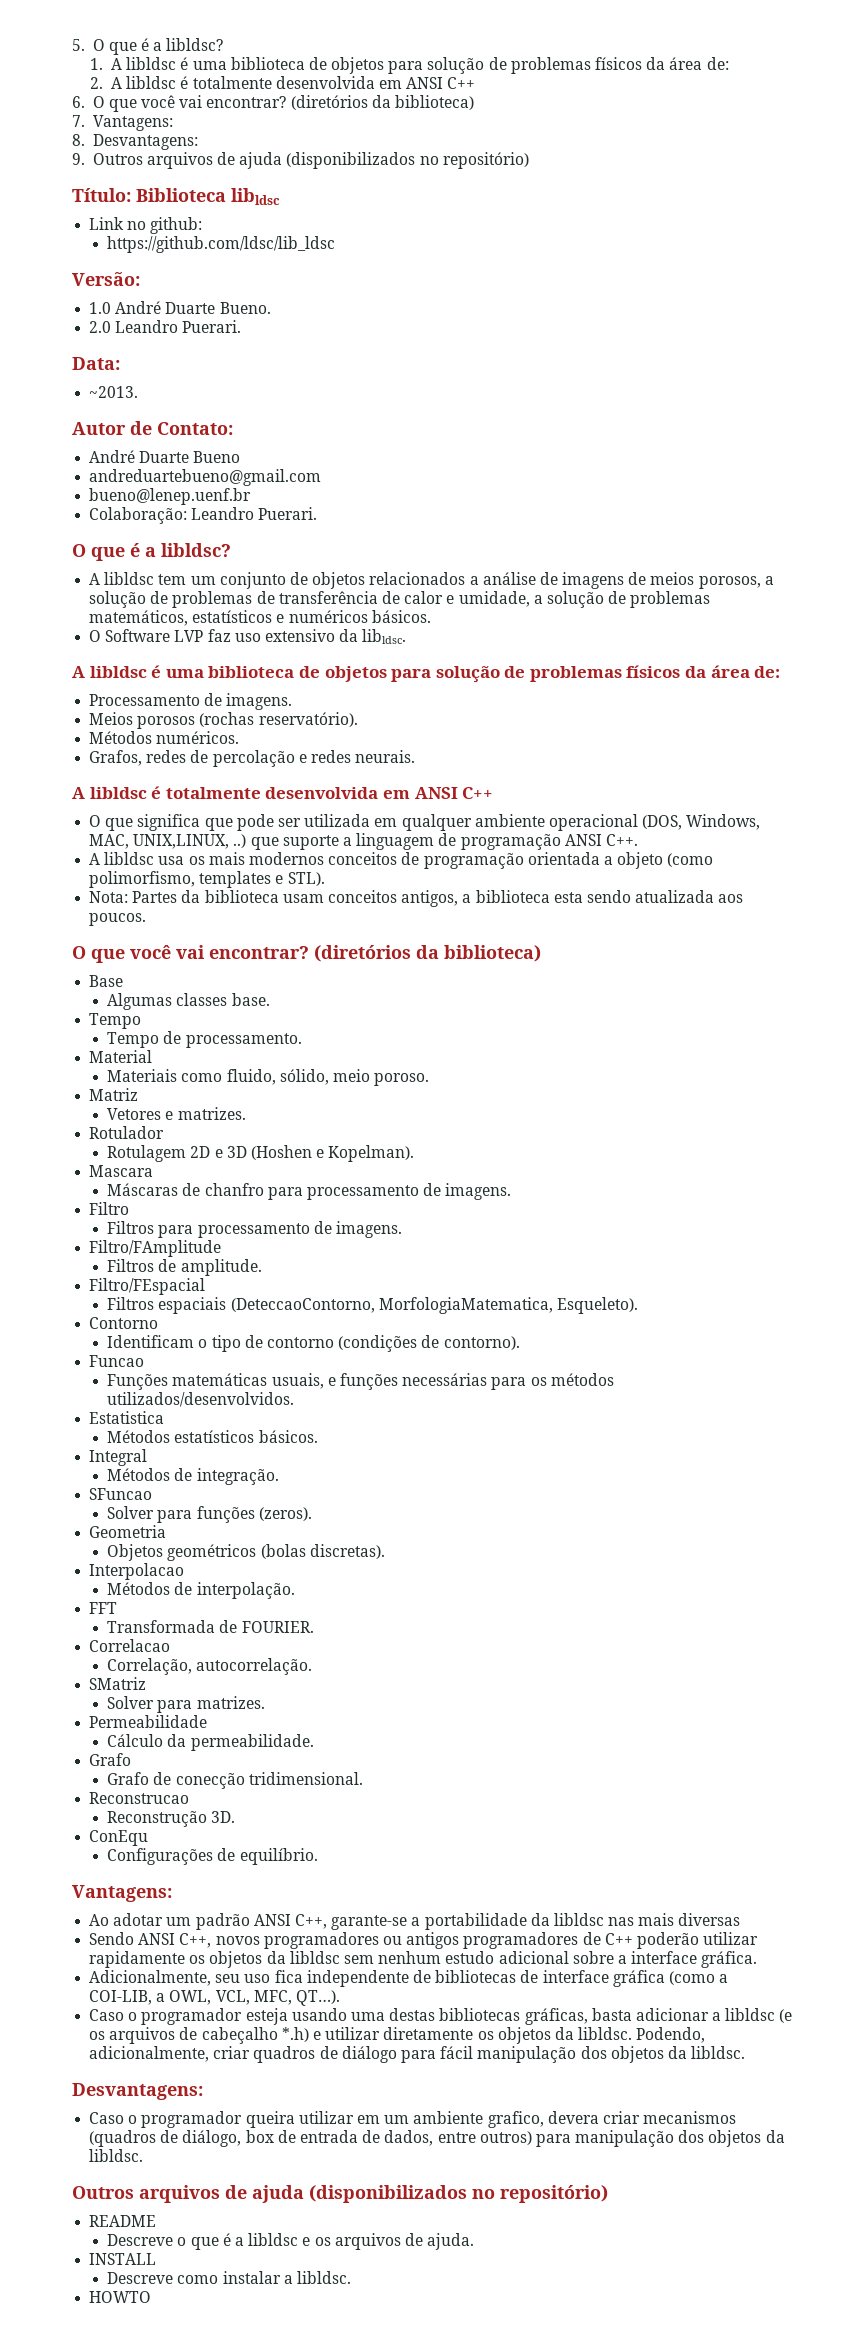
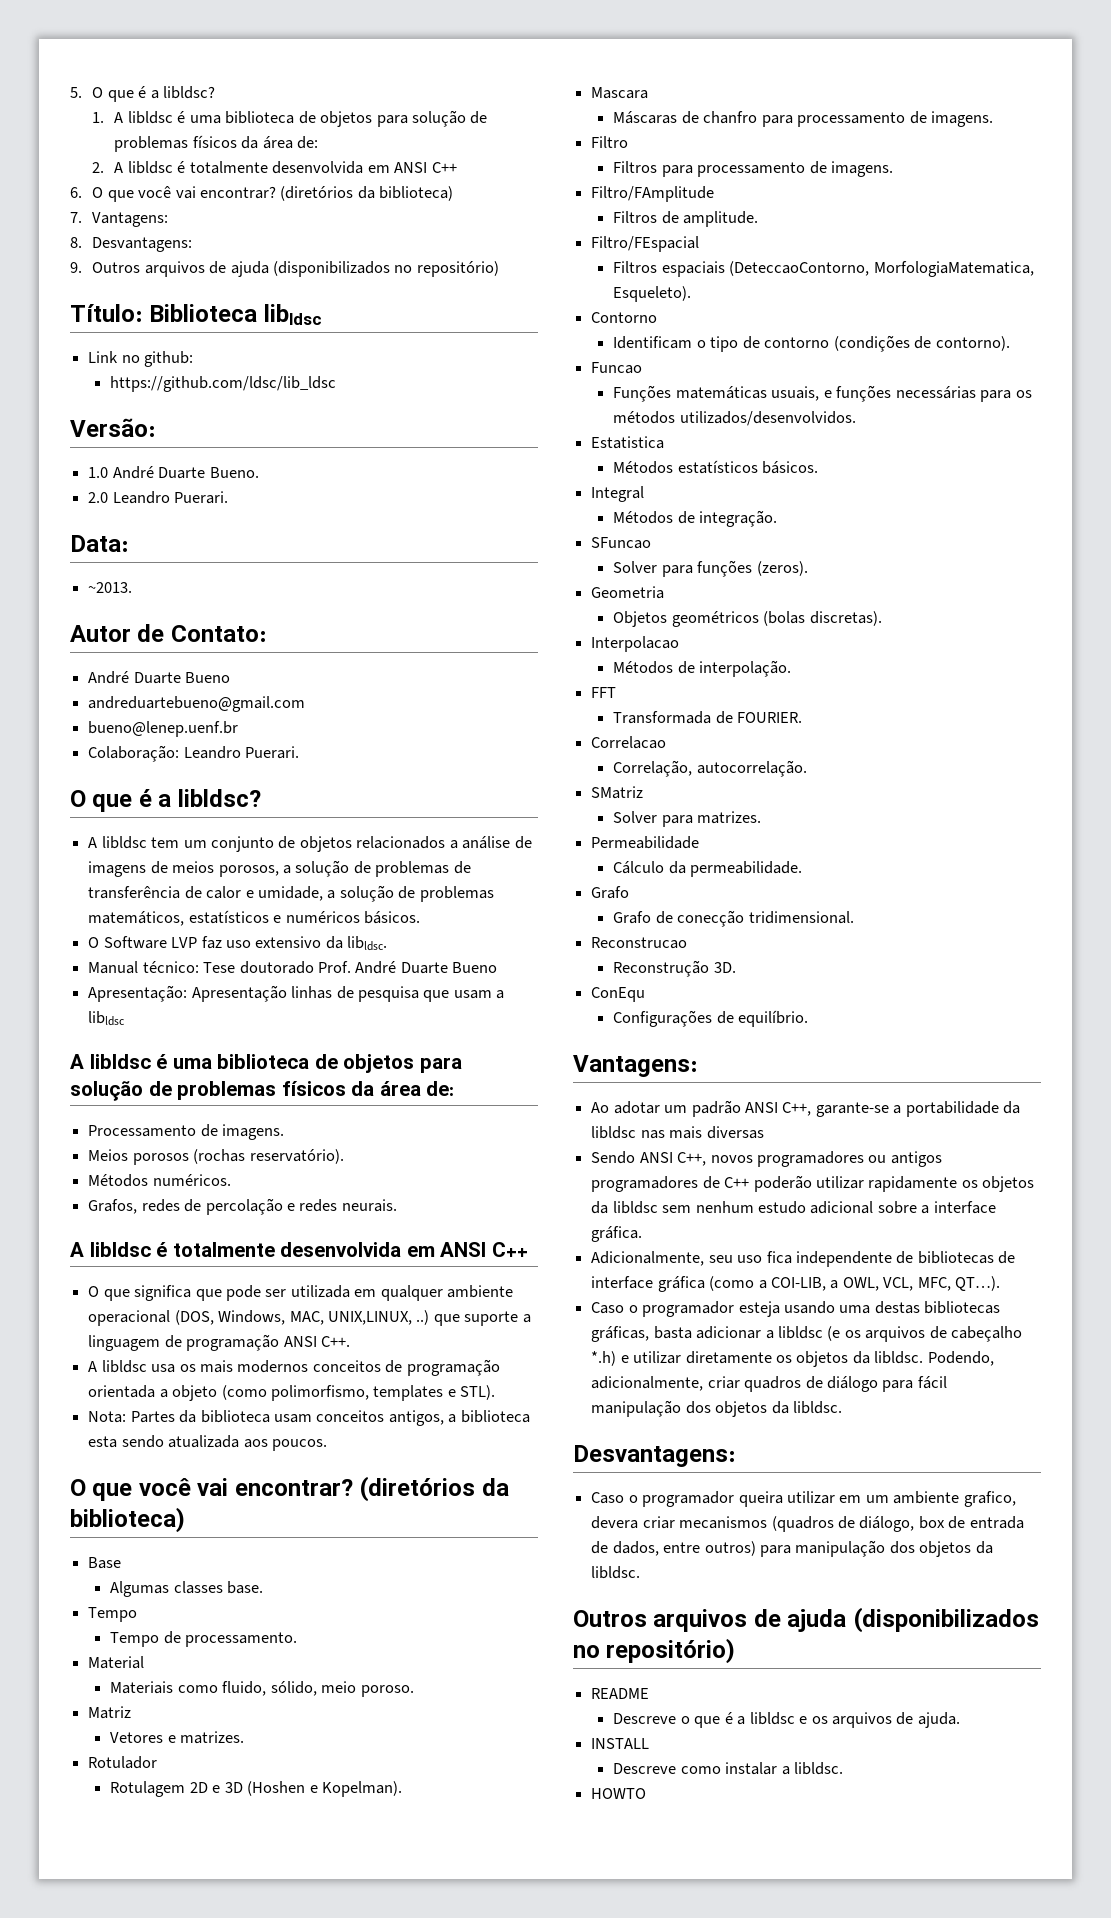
+ Manual técnico: Tese doutorado Prof. André Duarte Bueno
+ Apresentação: Apresentação linhas de pesquisa que usam a libldsc

